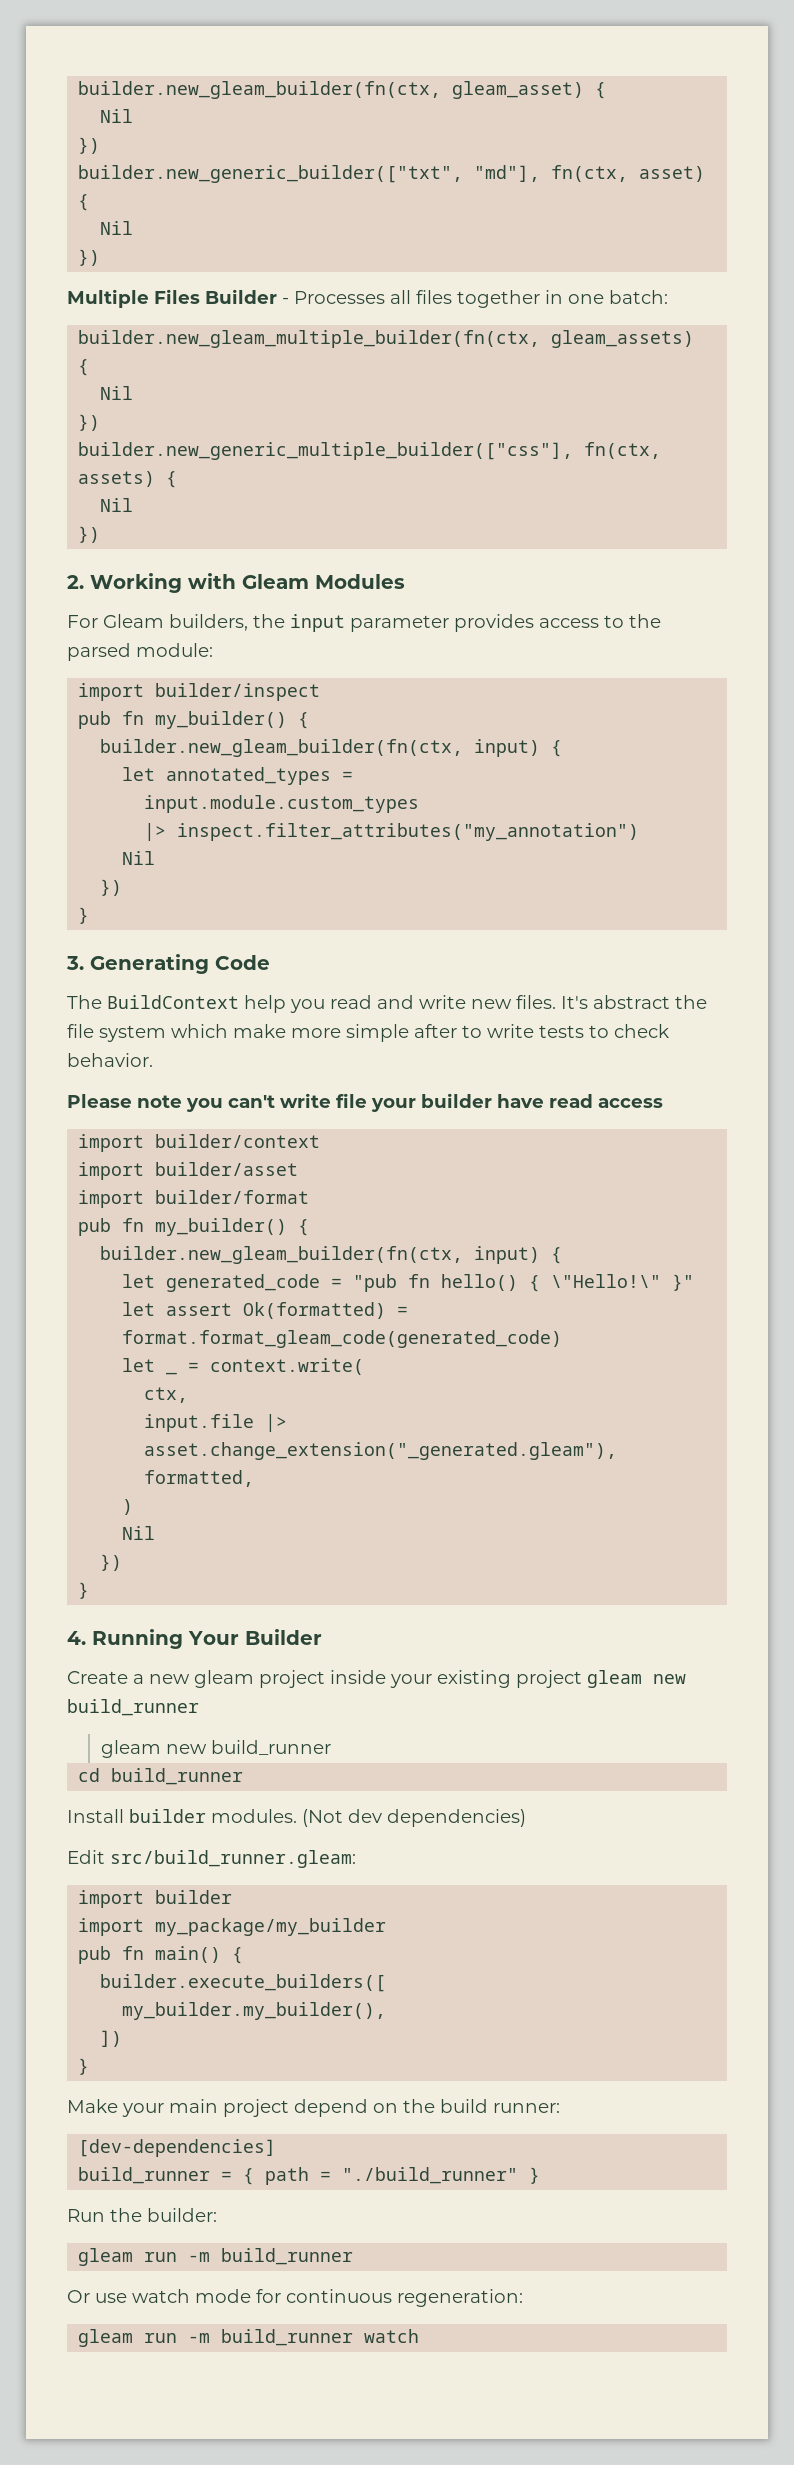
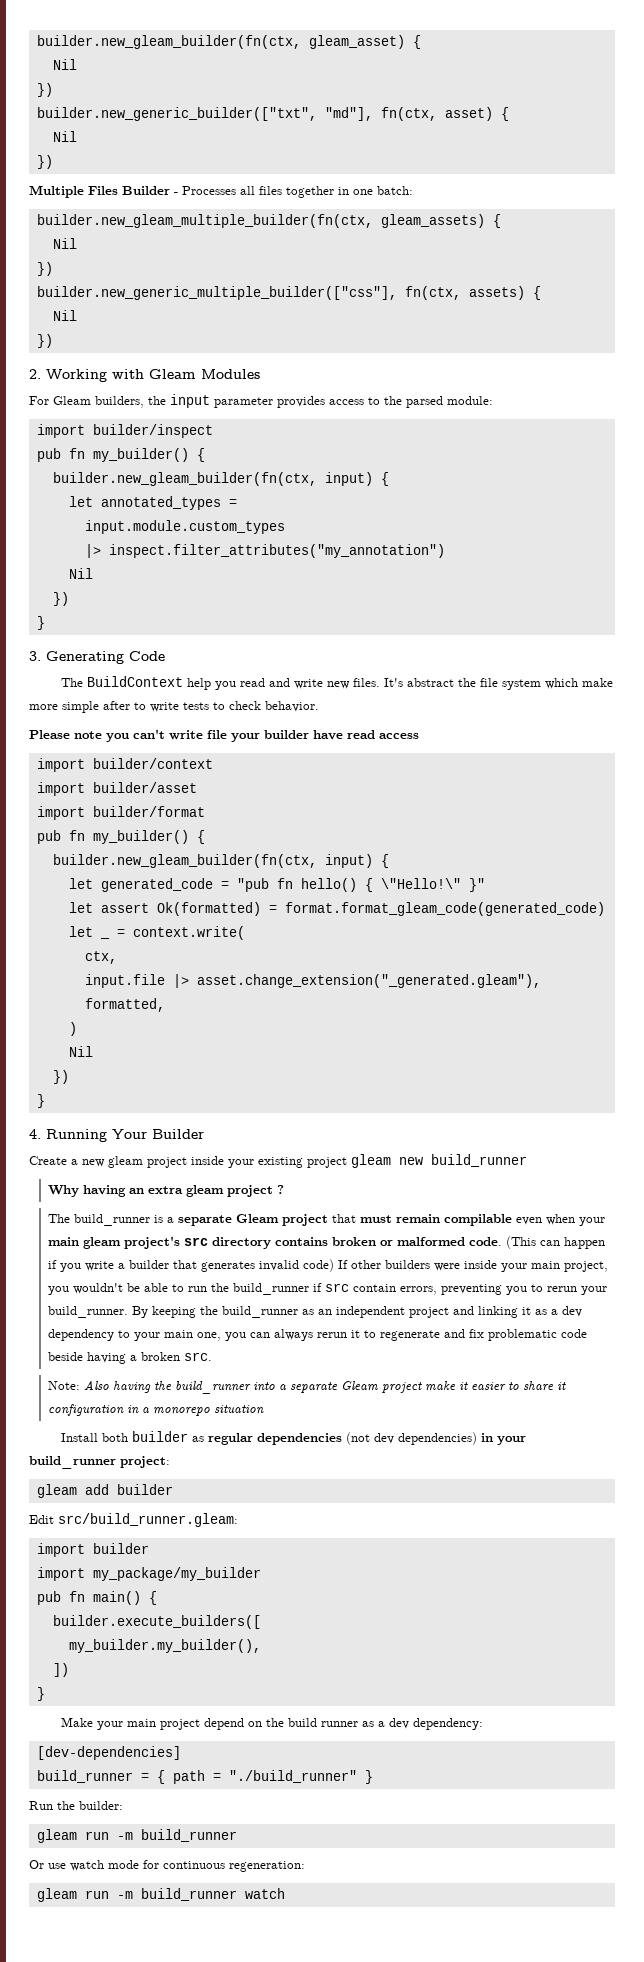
  Create a new gleam project inside your existing project gleam new build_runner
- gleam new build_runner
- cd build_runner
- Install builder modules. (Not dev dependencies)
+ Why having an extra gleam project ?
+ The build_runner is a separate Gleam project that must remain compilable even when your main gleam project's src directory contains broken or malformed code. (This can happen if you write a builder that generates invalid code) If other builders were inside your main project, you wouldn't be able to run the build_runner if src contain errors, preventing you to rerun your build_runner. By keeping the build_runner as an independent project and linking it as a dev dependency to your main one, you can always rerun it to regenerate and fix problematic code beside having a broken src.
+ Note: Also having the build_runner into a separate Gleam project make it easier to share it configuration in a monorepo situation
+ Install both builder as regular dependencies (not dev dependencies) in your build_runner project:
+ gleam add builder
- Make your main project depend on the build runner:
+ Make your main project depend on the build runner as a dev dependency:

